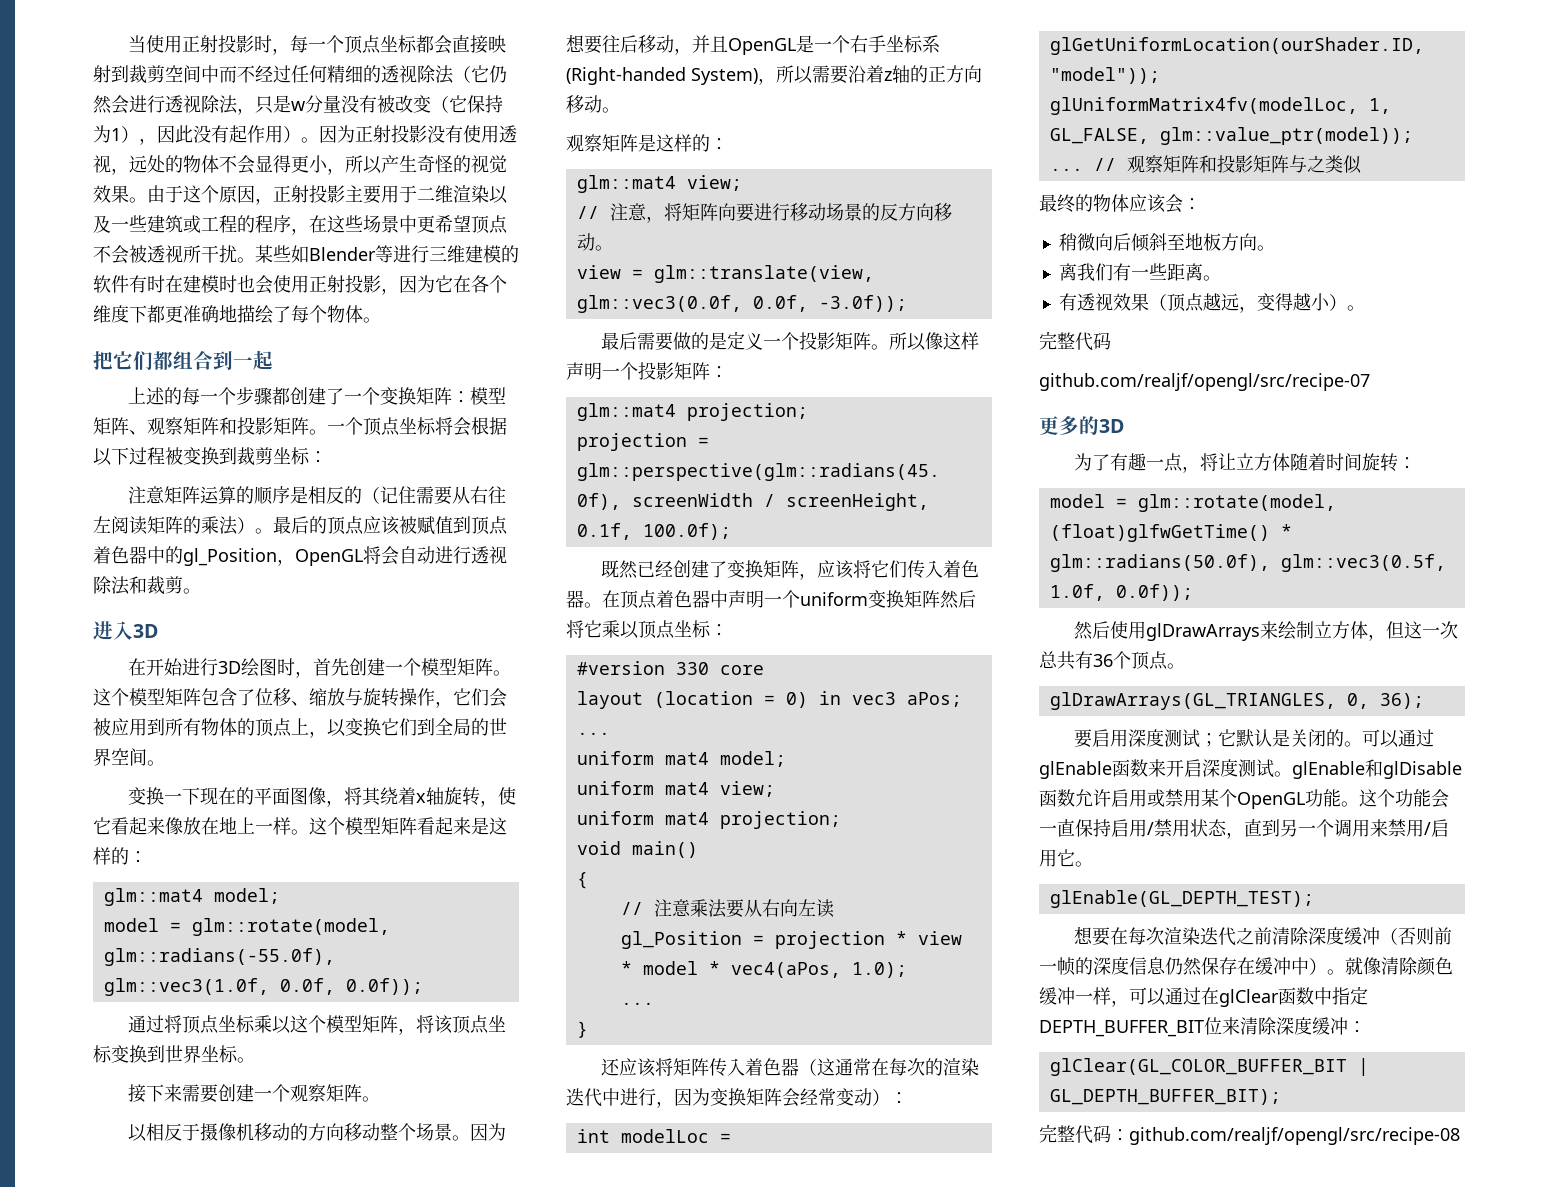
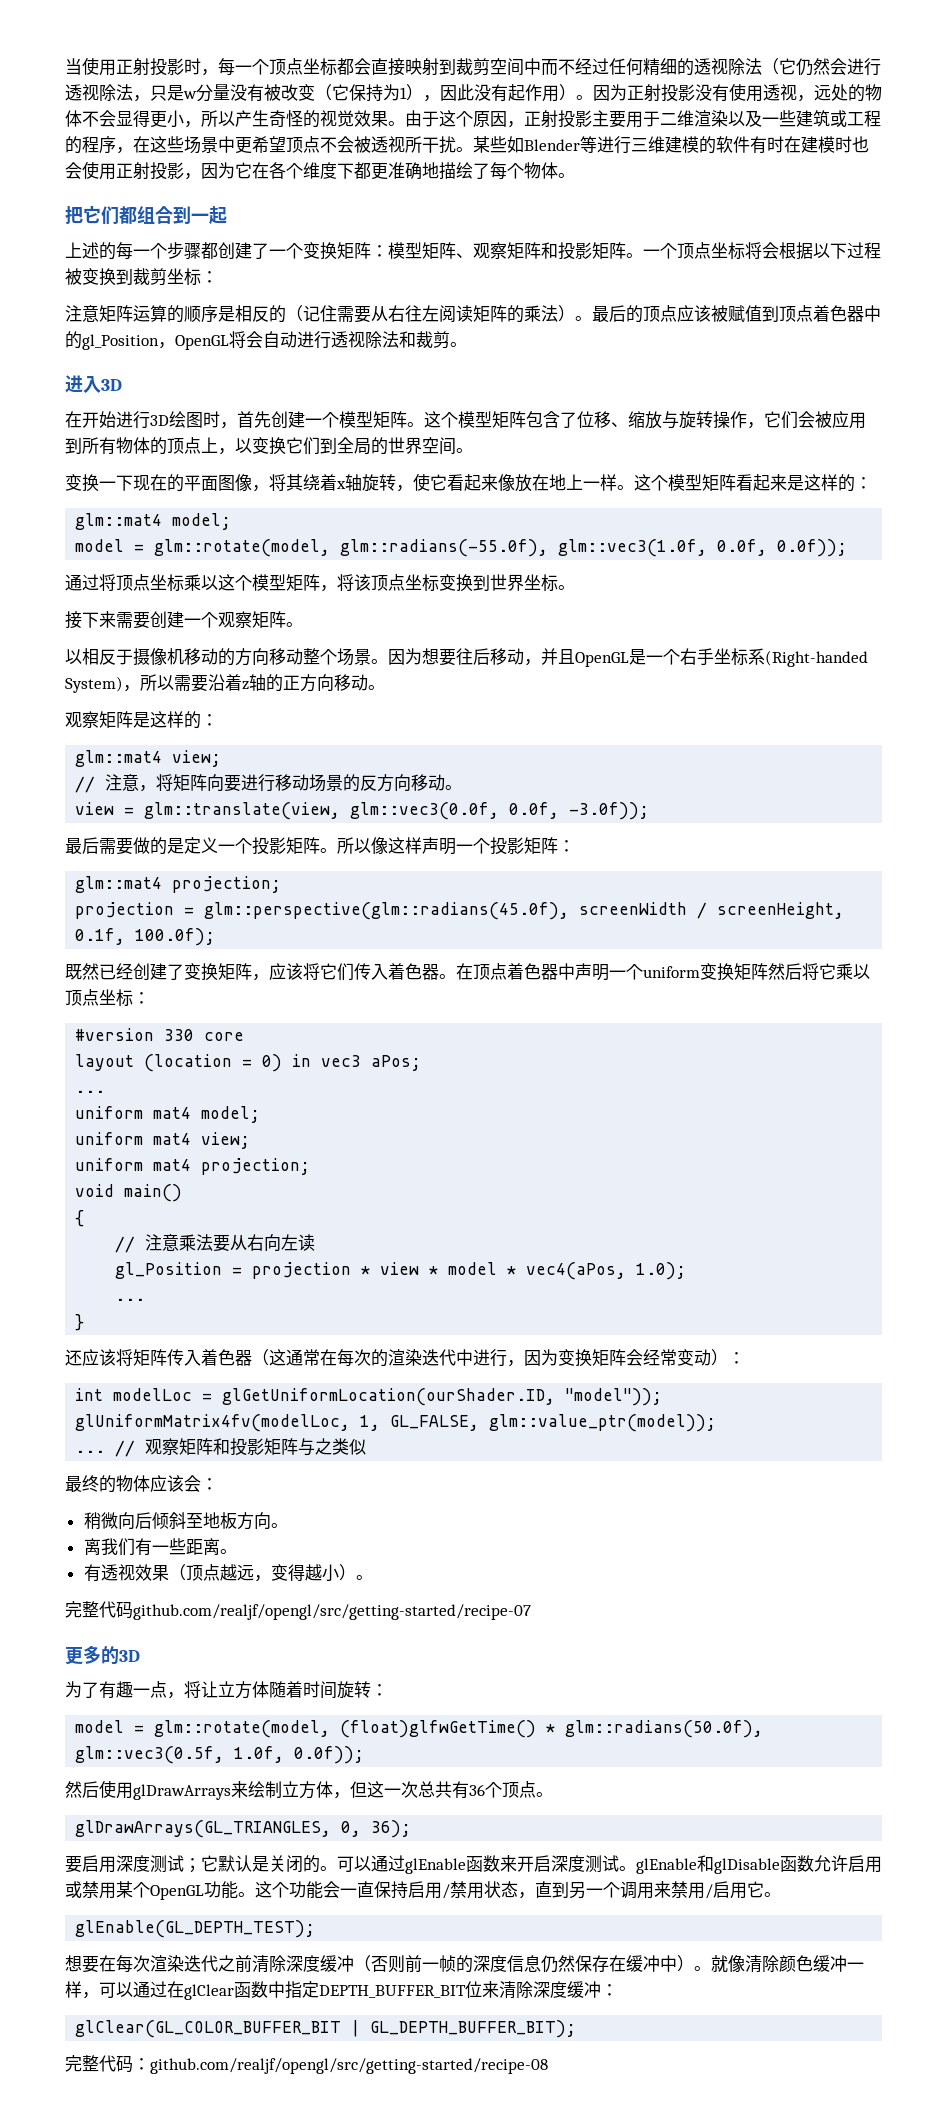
  有透视效果（顶点越远，变得越小）。
- 完整代码
- github.com/realjf/opengl/src/recipe-07
+ 完整代码github.com/realjf/opengl/src/getting-started/recipe-07
- 完整代码：github.com/realjf/opengl/src/recipe-08
+ 完整代码：github.com/realjf/opengl/src/getting-started/recipe-08

